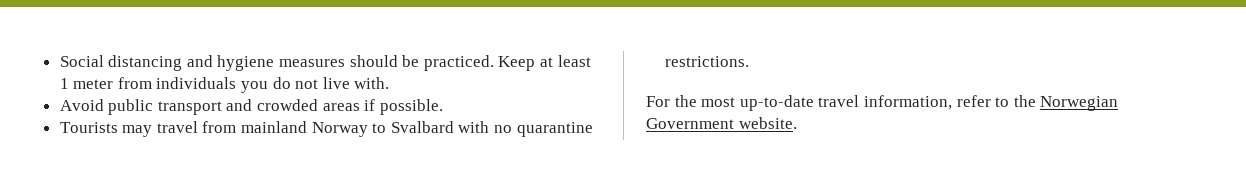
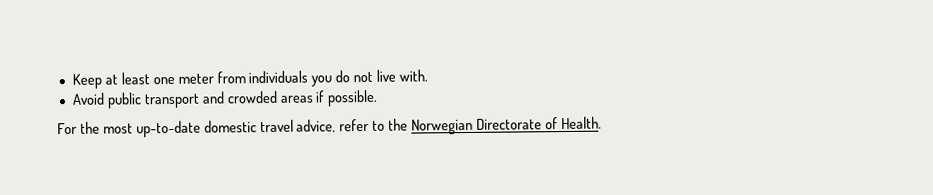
- Social distancing and hygiene measures should be practiced. Keep at least 1 meter from individuals you do not live with.
+ Keep at least one meter from individuals you do not live with.
- Tourists may travel from mainland Norway to Svalbard with no quarantine restrictions.
- For the most up-to-date travel information, refer to the Norwegian Government website.
+ For the most up-to-date domestic travel advice, refer to the Norwegian Directorate of Health.

